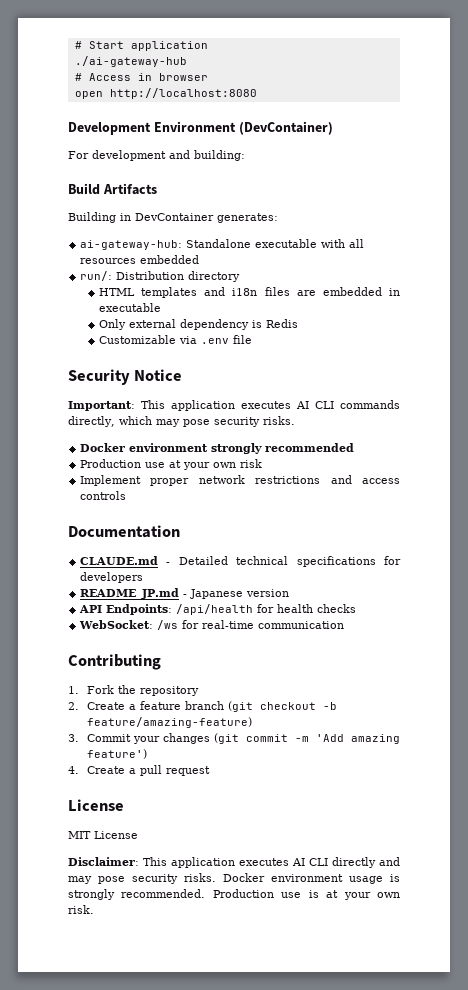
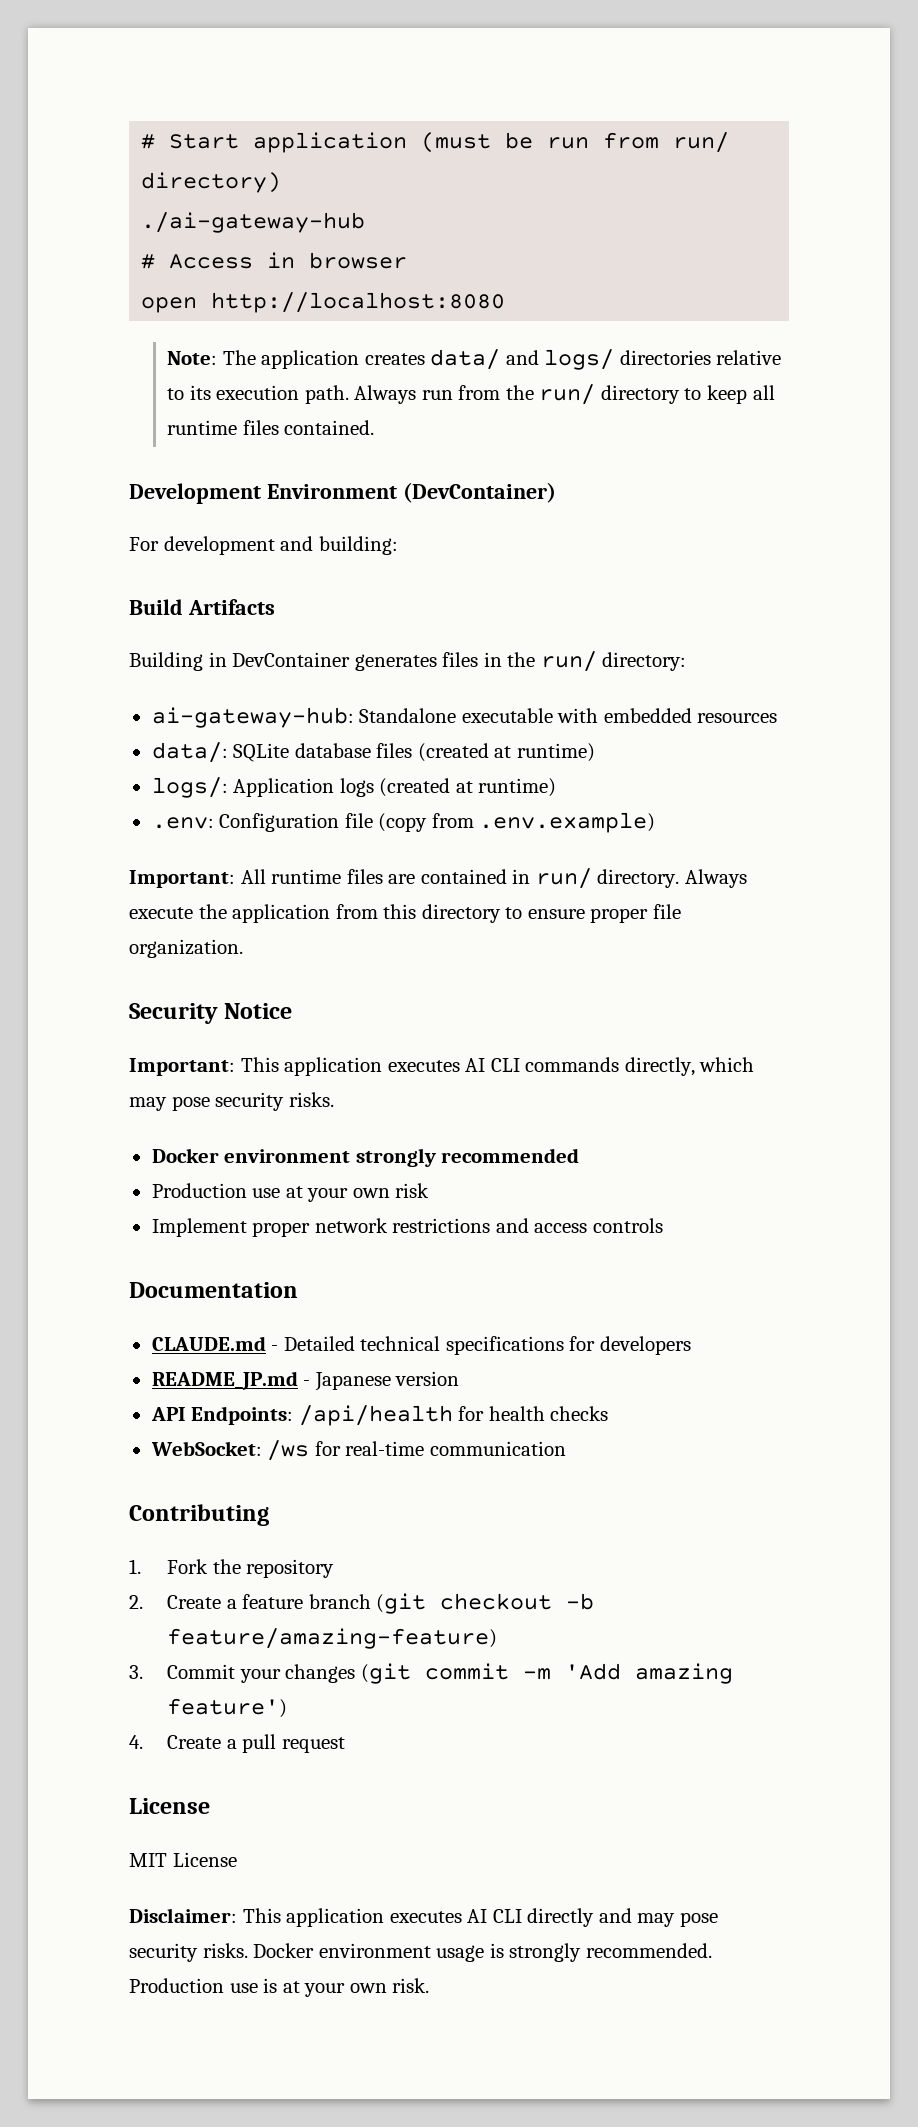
- # Start application
+ # Start application (must be run from run/ directory)
+ Note: The application creates data/ and logs/ directories relative to its execution path. Always run from the run/ directory to keep all runtime files contained.
- Building in DevContainer generates:
+ Building in DevContainer generates files in the run/ directory:
- ai-gateway-hub: Standalone executable with all resources embedded
- run/: Distribution directory
- HTML templates and i18n files are embedded in executable
- Only external dependency is Redis
- Customizable via .env file
+ ai-gateway-hub: Standalone executable with embedded resources
+ data/: SQLite database files (created at runtime)
+ logs/: Application logs (created at runtime)
+ .env: Configuration file (copy from .env.example)
+ Important: All runtime files are contained in run/ directory. Always execute the application from this directory to ensure proper file organization.

